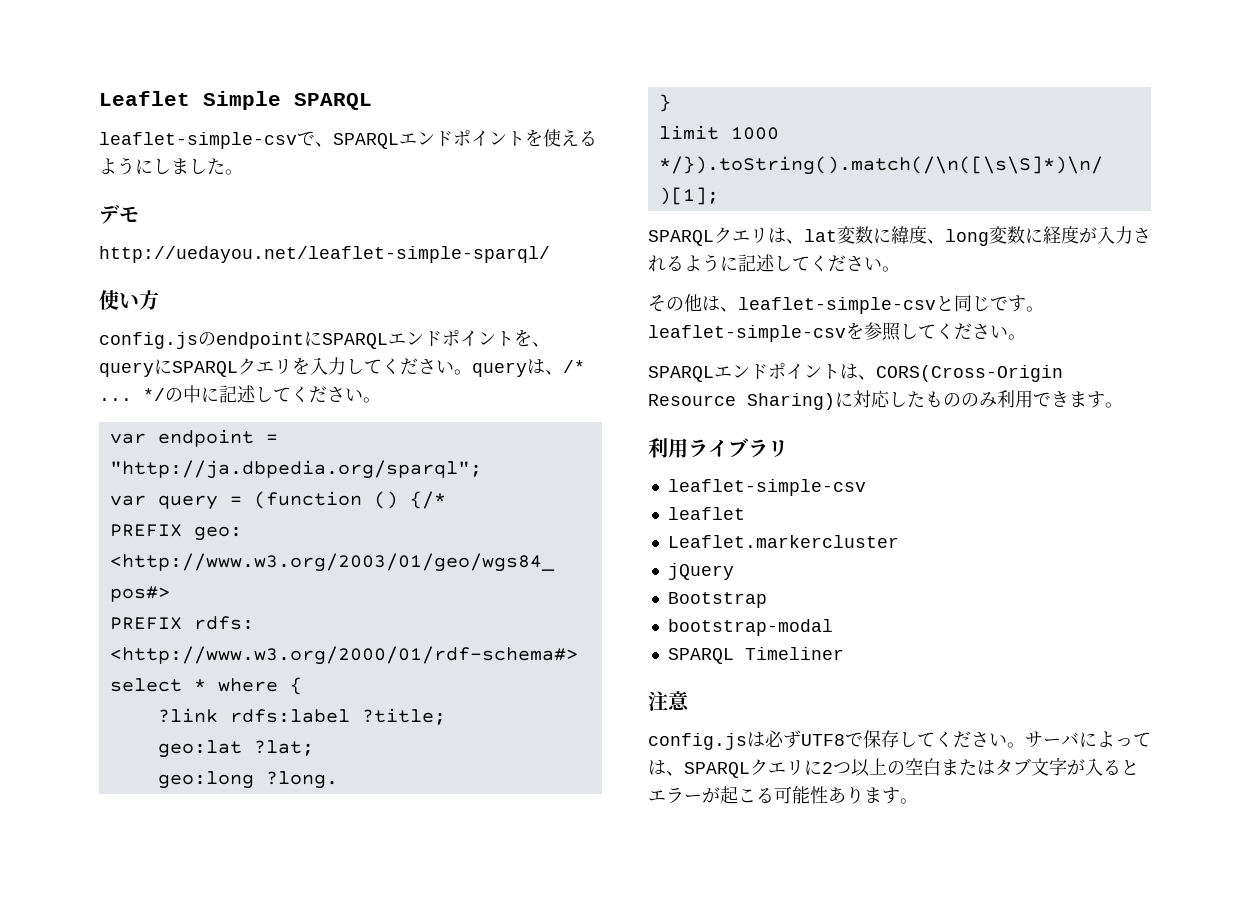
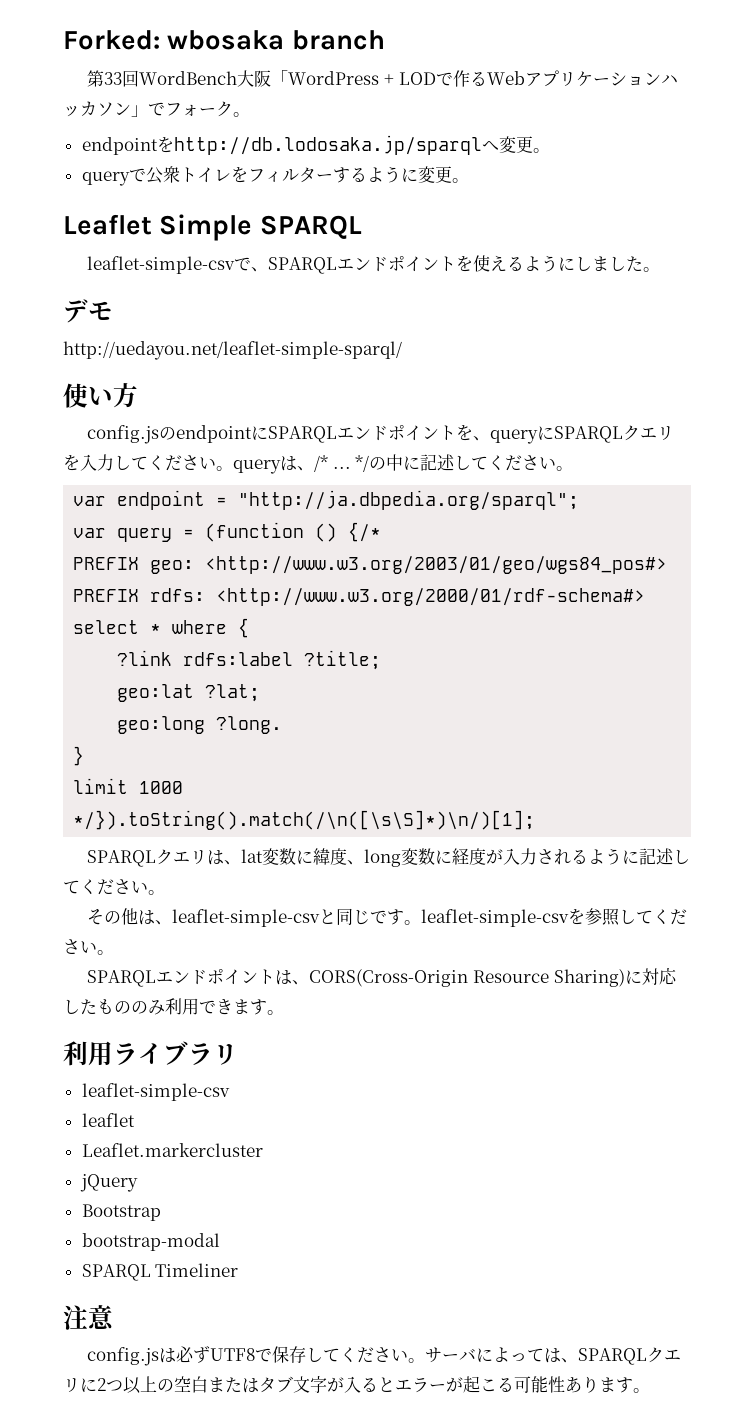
+ Forked: wbosaka branch
+ 第33回WordBench大阪「WordPress + LODで作るWebアプリケーションハッカソン」でフォーク。
+ endpointをhttp://db.lodosaka.jp/sparqlへ変更。
+ queryで公衆トイレをフィルターするように変更。

